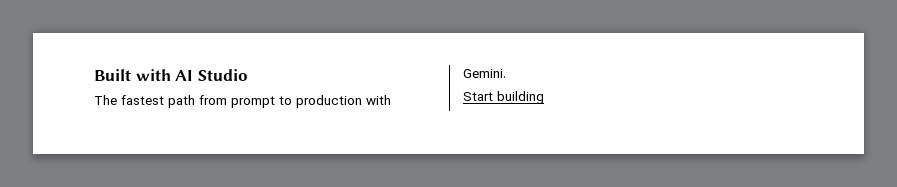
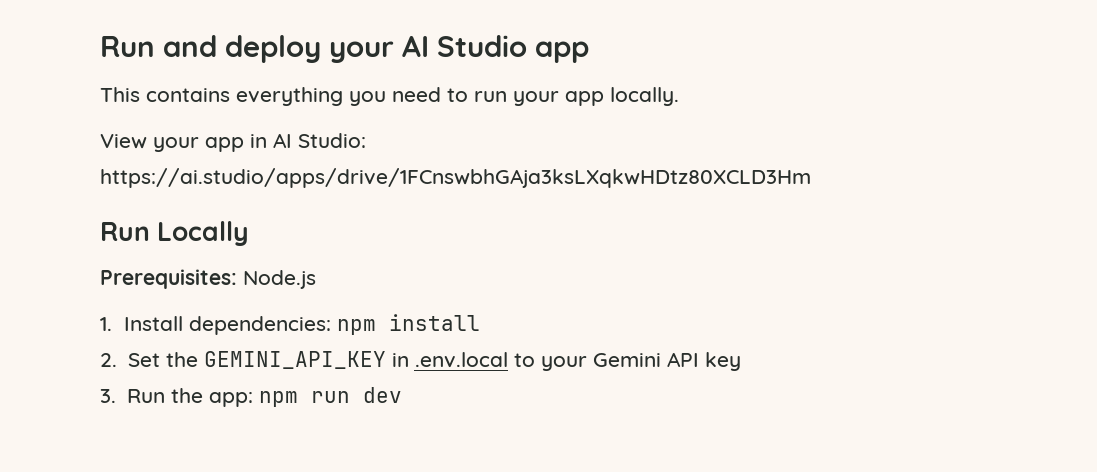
- Built with AI Studio
- The fastest path from prompt to production with Gemini.
- Start building
+ Run and deploy your AI Studio app
+ This contains everything you need to run your app locally.
+ View your app in AI Studio: https://ai.studio/apps/drive/1FCnswbhGAja3ksLXqkwHDtz80XCLD3Hm
+ Run Locally
+ Prerequisites: Node.js
+ 1. Install dependencies: npm install
+ 2. Set the GEMINI_API_KEY in .env.local to your Gemini API key
+ 3. Run the app: npm run dev

